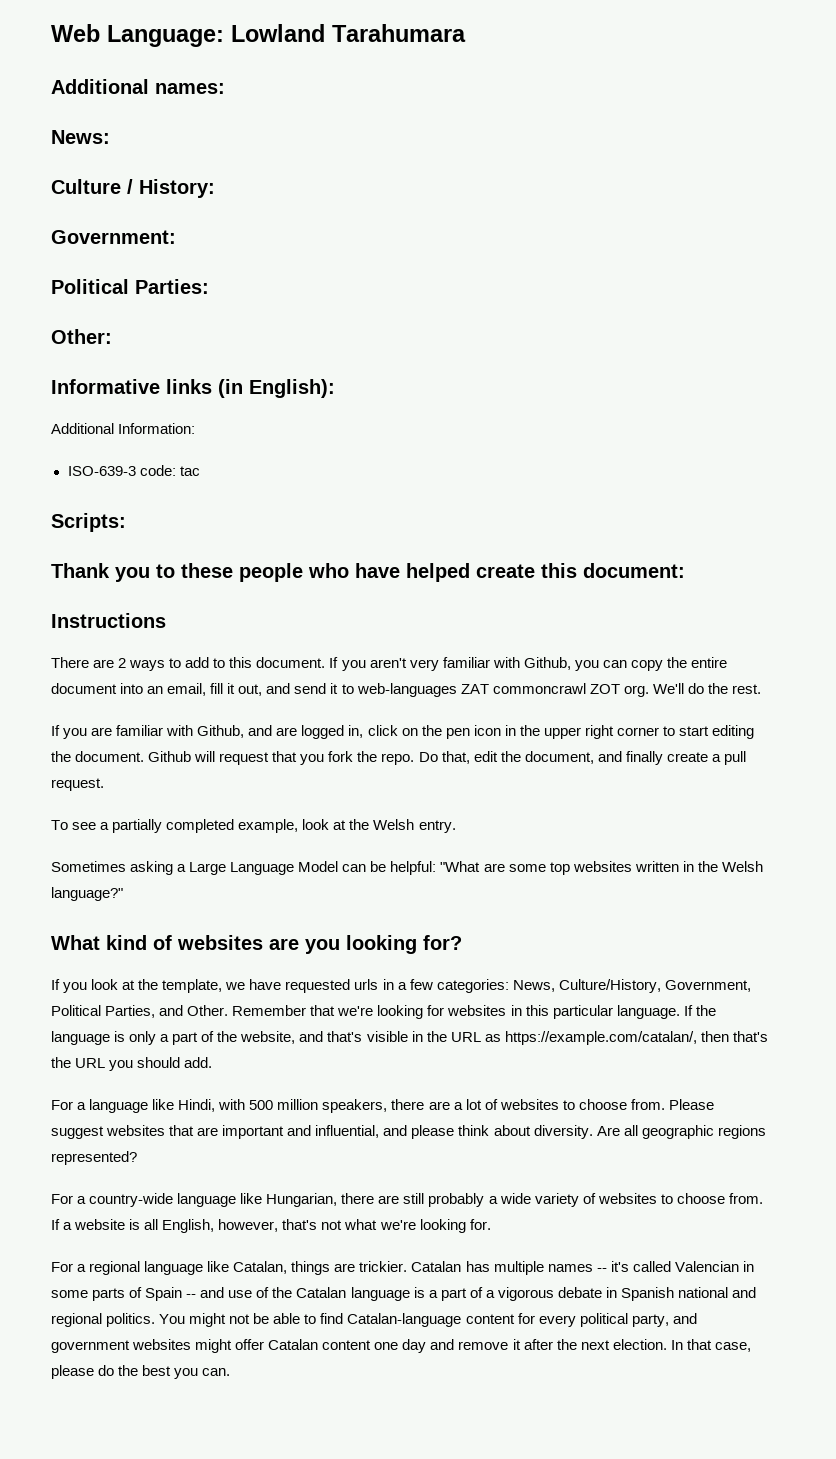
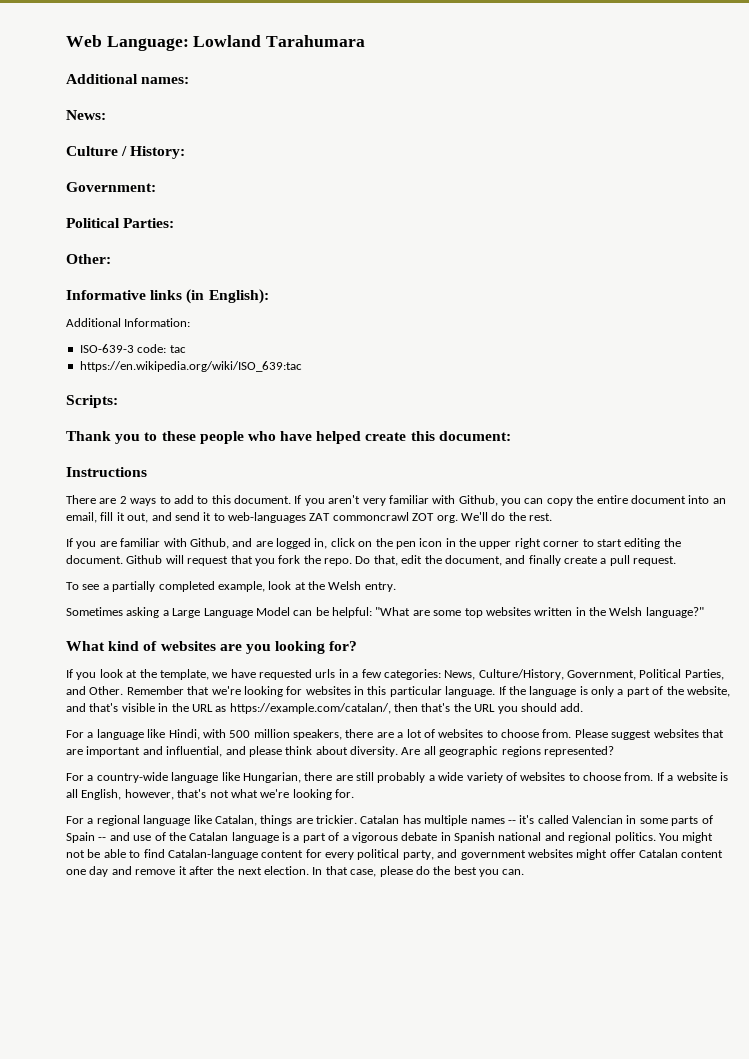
+ https://en.wikipedia.org/wiki/ISO_639:tac

